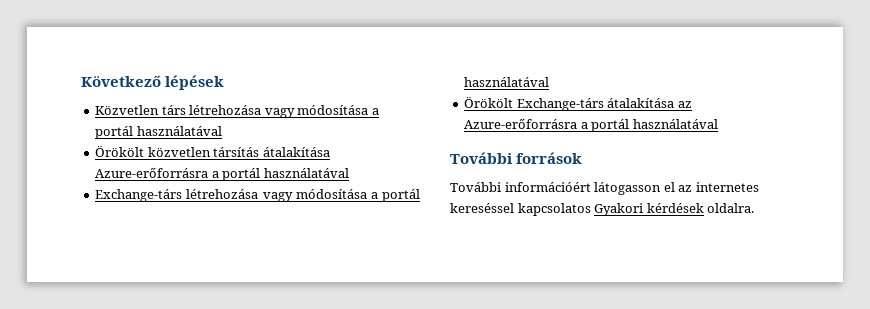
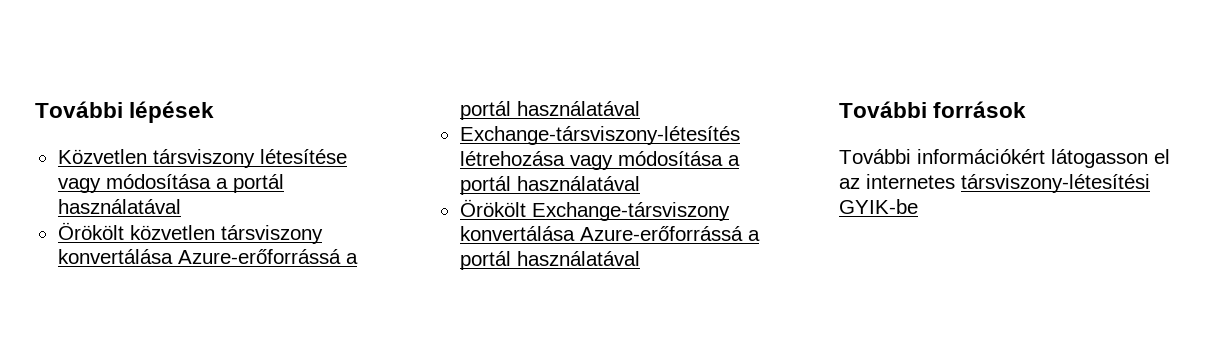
- Következő lépések
+ További lépések
- Közvetlen társ létrehozása vagy módosítása a portál használatával
- Örökölt közvetlen társítás átalakítása Azure-erőforrásra a portál használatával
- Exchange-társ létrehozása vagy módosítása a portál használatával
- Örökölt Exchange-társ átalakítása az Azure-erőforrásra a portál használatával
+ Közvetlen társviszony létesítése vagy módosítása a portál használatával
+ Örökölt közvetlen társviszony konvertálása Azure-erőforrássá a portál használatával
+ Exchange-társviszony-létesítés létrehozása vagy módosítása a portál használatával
+ Örökölt Exchange-társviszony konvertálása Azure-erőforrássá a portál használatával
- További információért látogasson el az internetes kereséssel kapcsolatos Gyakori kérdések oldalra.
+ További információkért látogasson el az internetes társviszony-létesítési GYIK-be

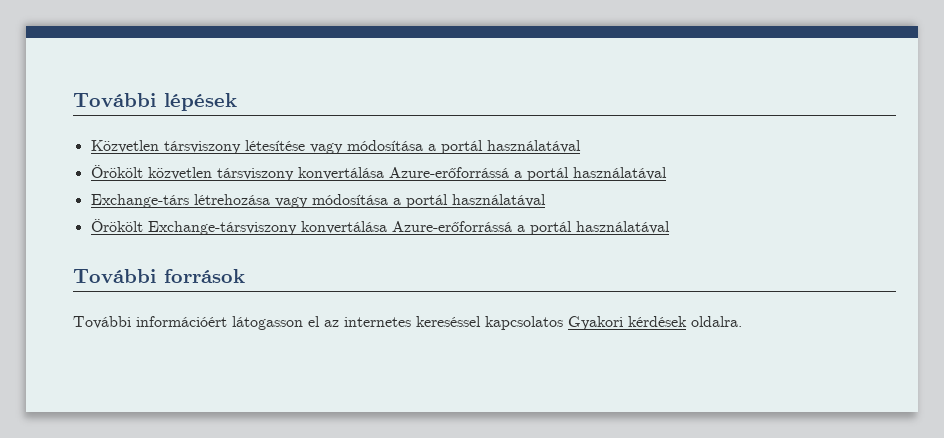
- Exchange-társviszony-létesítés létrehozása vagy módosítása a portál használatával
+ Exchange-társ létrehozása vagy módosítása a portál használatával
- További információkért látogasson el az internetes társviszony-létesítési GYIK-be
+ További információért látogasson el az internetes kereséssel kapcsolatos Gyakori kérdések oldalra.

